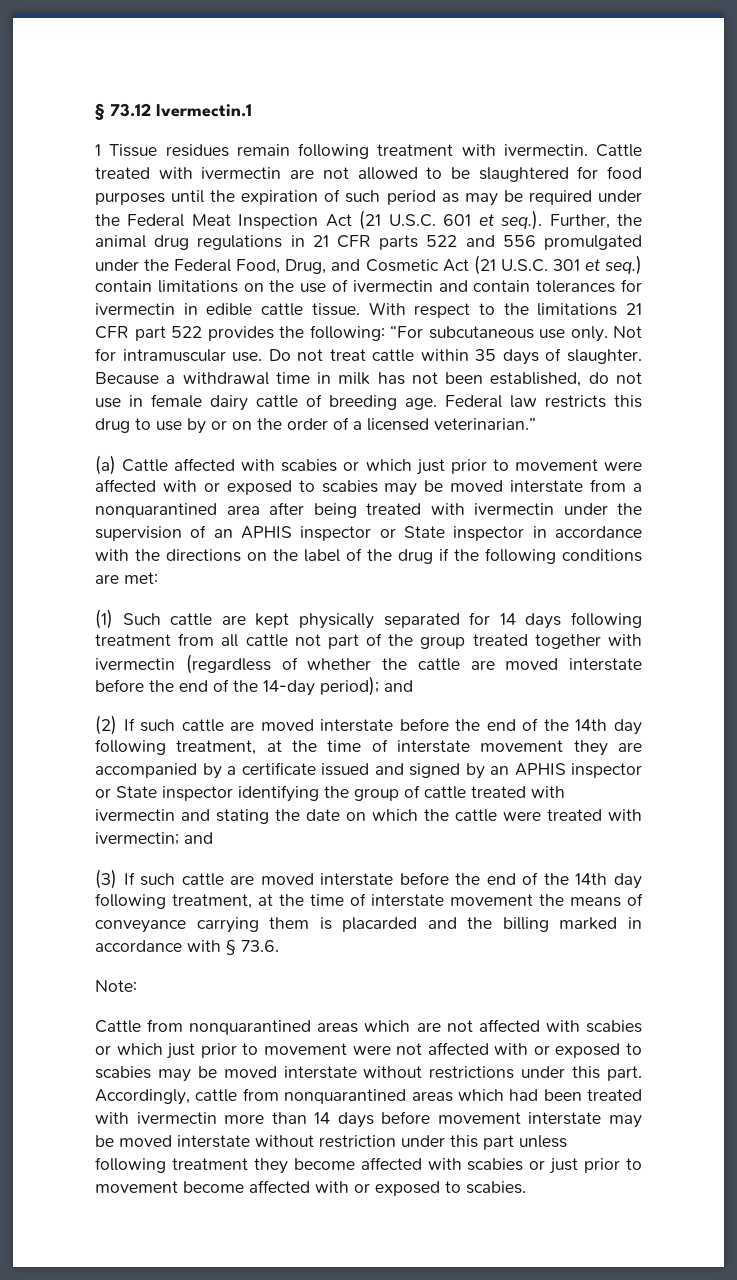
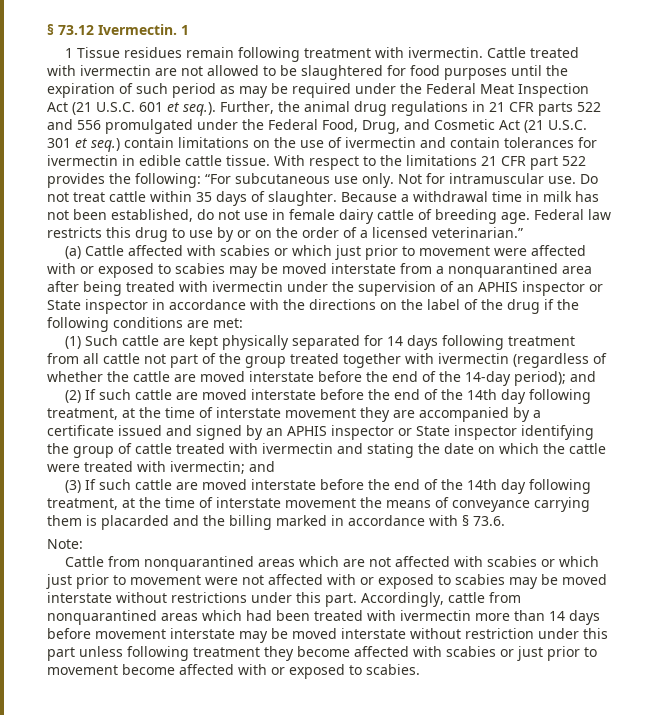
- § 73.12 Ivermectin.1
+ § 73.12 Ivermectin. 1

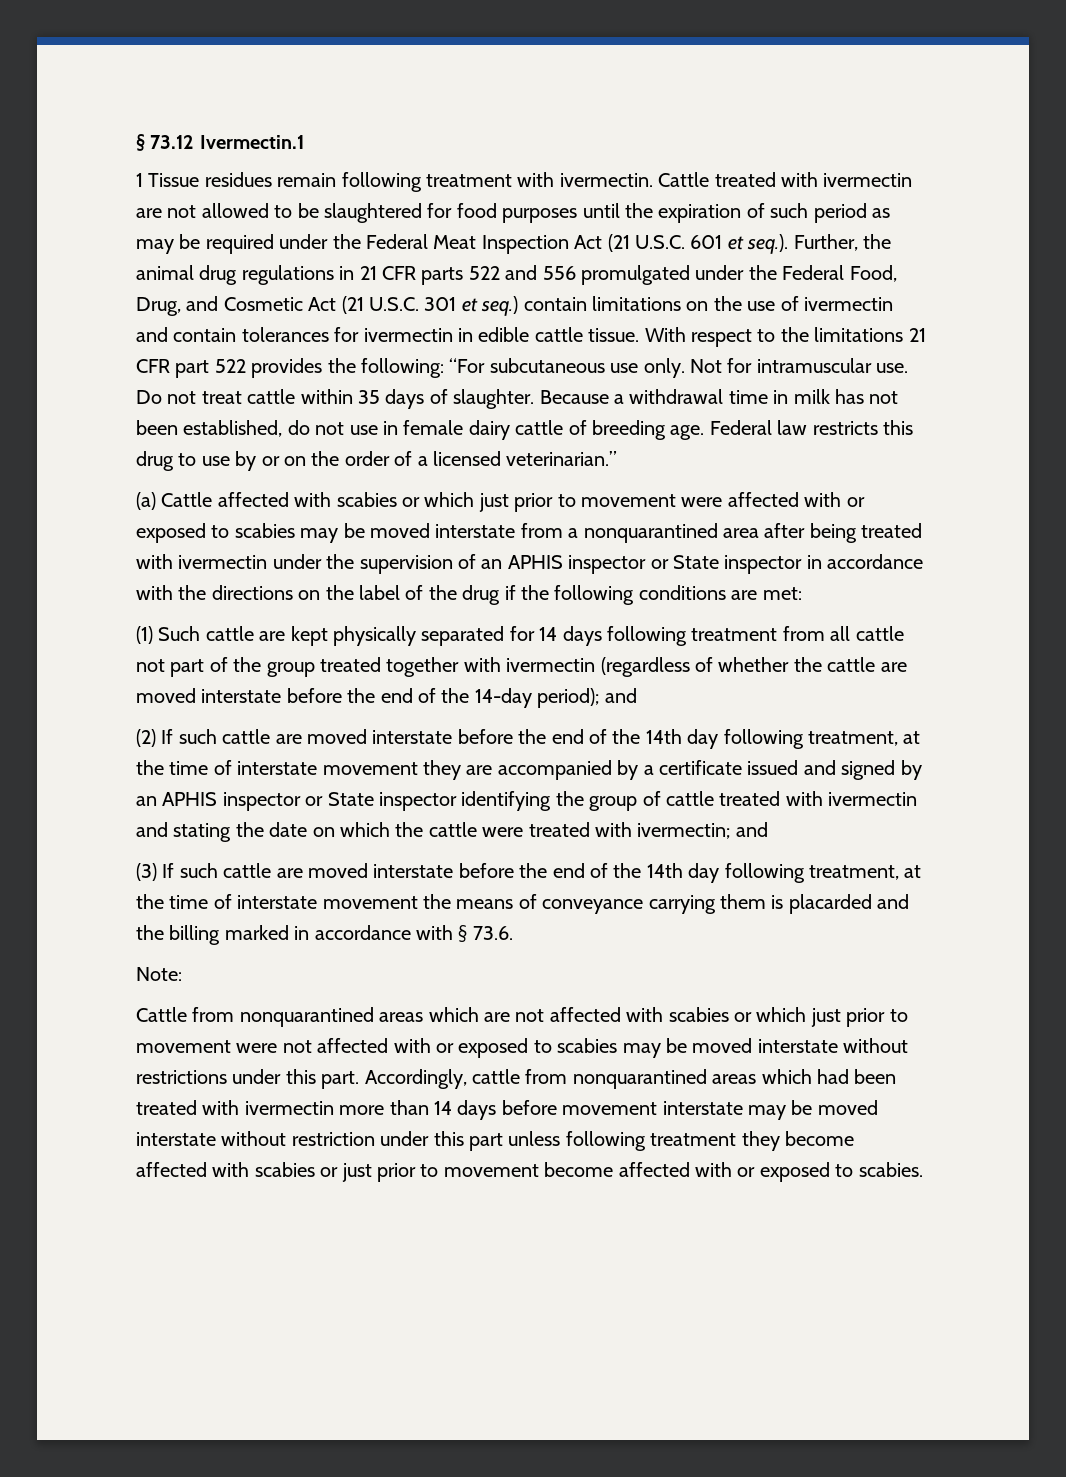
- § 73.12 Ivermectin. 1
+ § 73.12 Ivermectin.1

